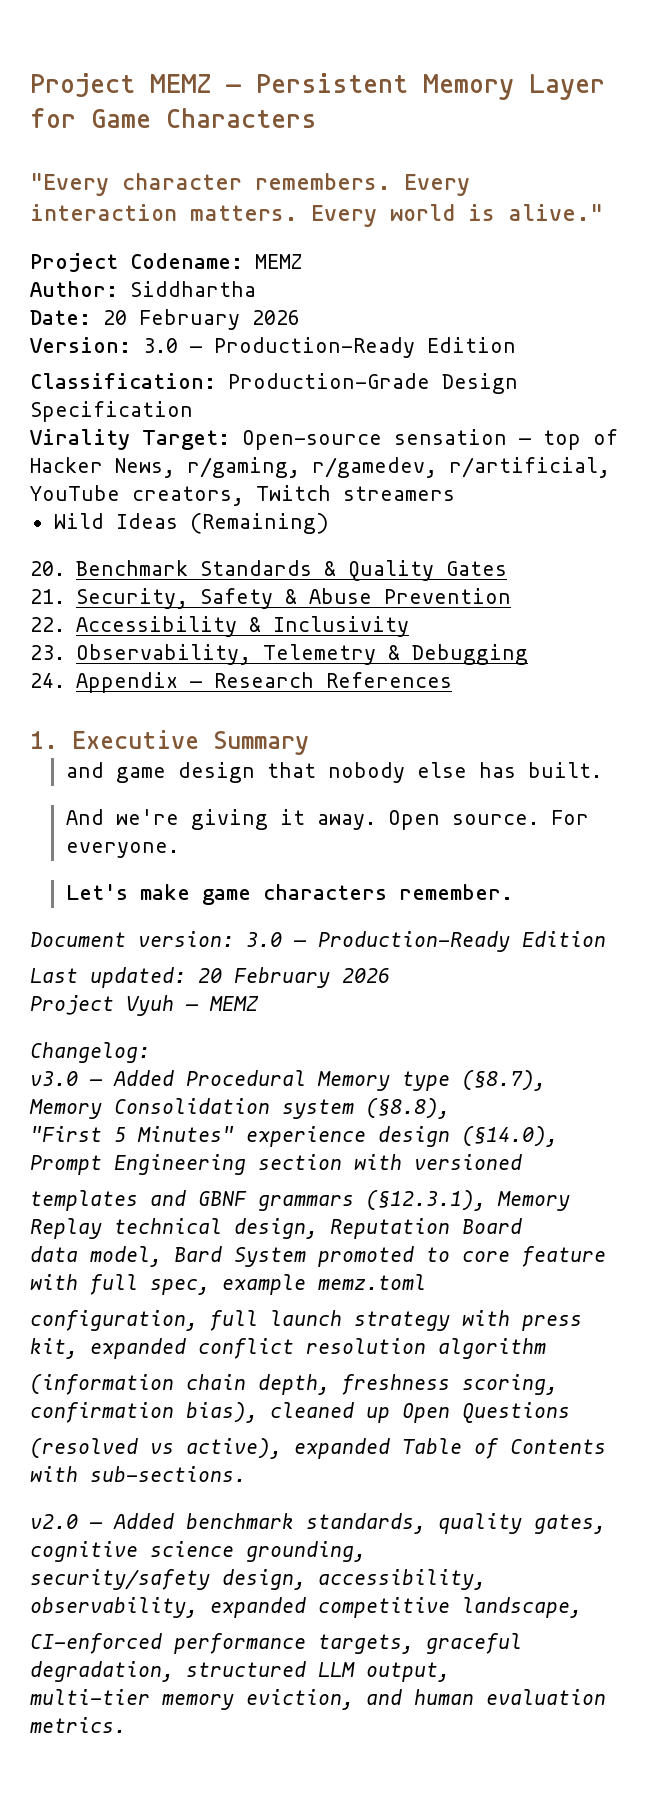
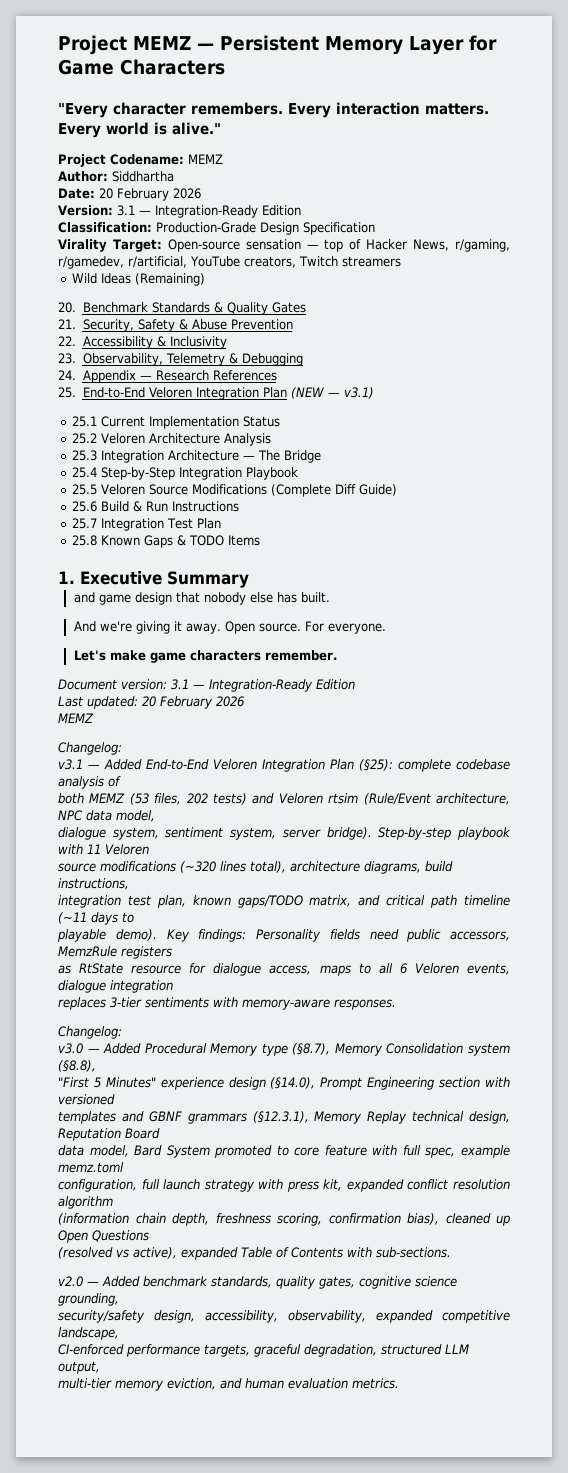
- Version: 3.0 — Production-Ready Edition
+ Version: 3.1 — Integration-Ready Edition
+ 25. End-to-End Veloren Integration Plan (NEW — v3.1)
+ 25.1 Current Implementation Status
+ 25.2 Veloren Architecture Analysis
+ 25.3 Integration Architecture — The Bridge
+ 25.4 Step-by-Step Integration Playbook
+ 25.5 Veloren Source Modifications (Complete Diff Guide)
+ 25.6 Build & Run Instructions
+ 25.7 Integration Test Plan
+ 25.8 Known Gaps & TODO Items
- Document version: 3.0 — Production-Ready Edition
+ Document version: 3.1 — Integration-Ready Edition
  Last updated: 20 February 2026
- Project Vyuh — MEMZ
+ MEMZ
+ Changelog:
+ v3.1 — Added End-to-End Veloren Integration Plan (§25): complete codebase analysis of
+ both MEMZ (53 files, 202 tests) and Veloren rtsim (Rule/Event architecture, NPC data model,
+ dialogue system, sentiment system, server bridge). Step-by-step playbook with 11 Veloren
+ source modifications (~320 lines total), architecture diagrams, build instructions,
+ integration test plan, known gaps/TODO matrix, and critical path timeline (~11 days to
+ playable demo). Key findings: Personality fields need public accessors, MemzRule registers
+ as RtState resource for dialogue access, maps to all 6 Veloren events, dialogue integration
+ replaces 3-tier sentiments with memory-aware responses.

